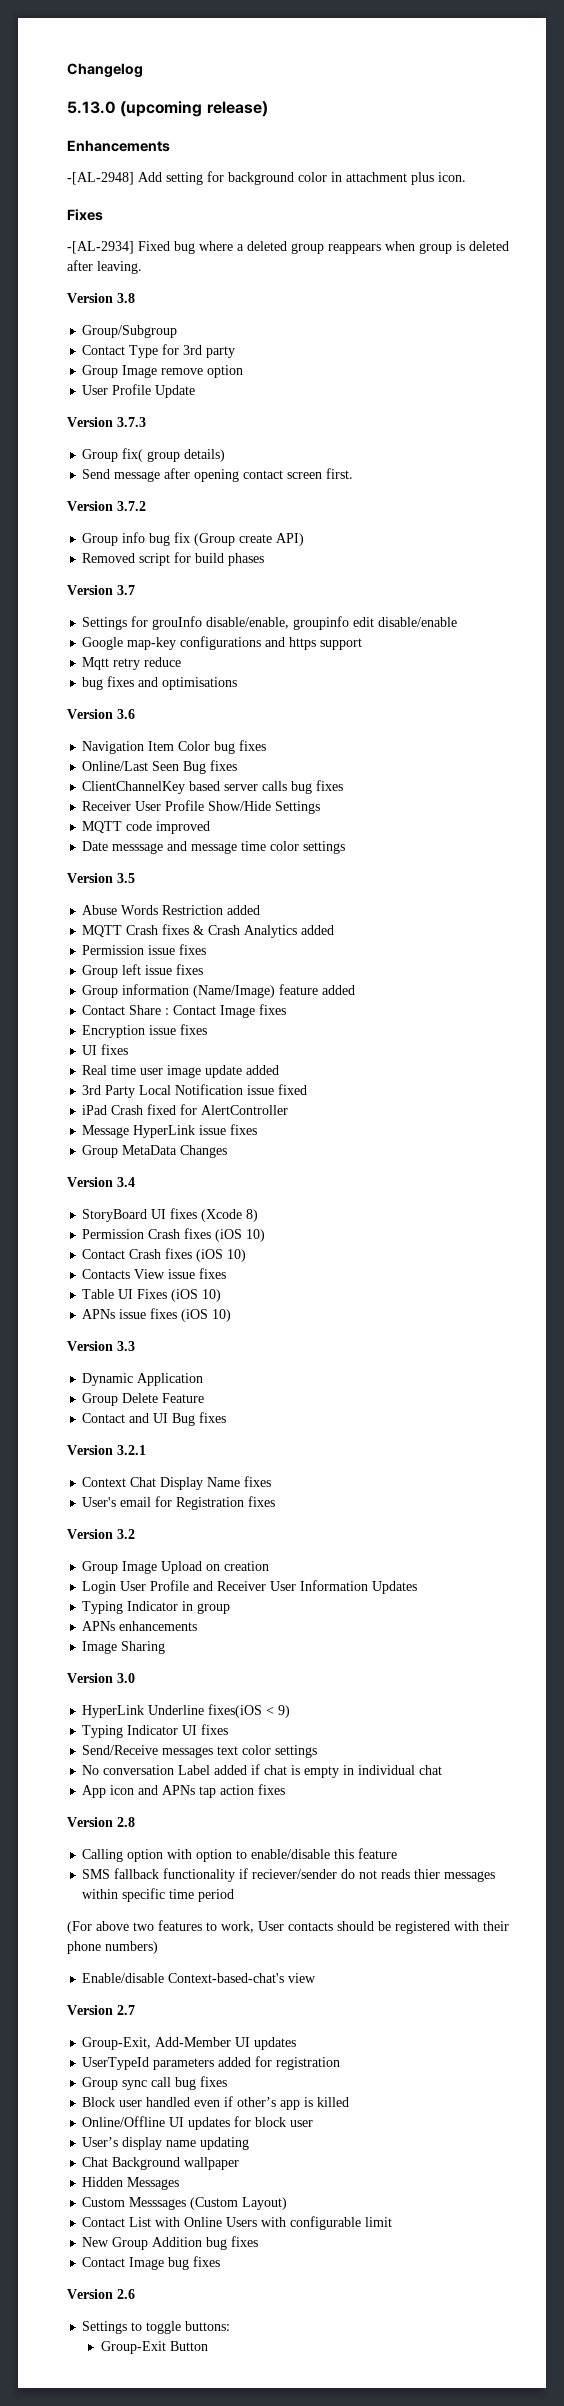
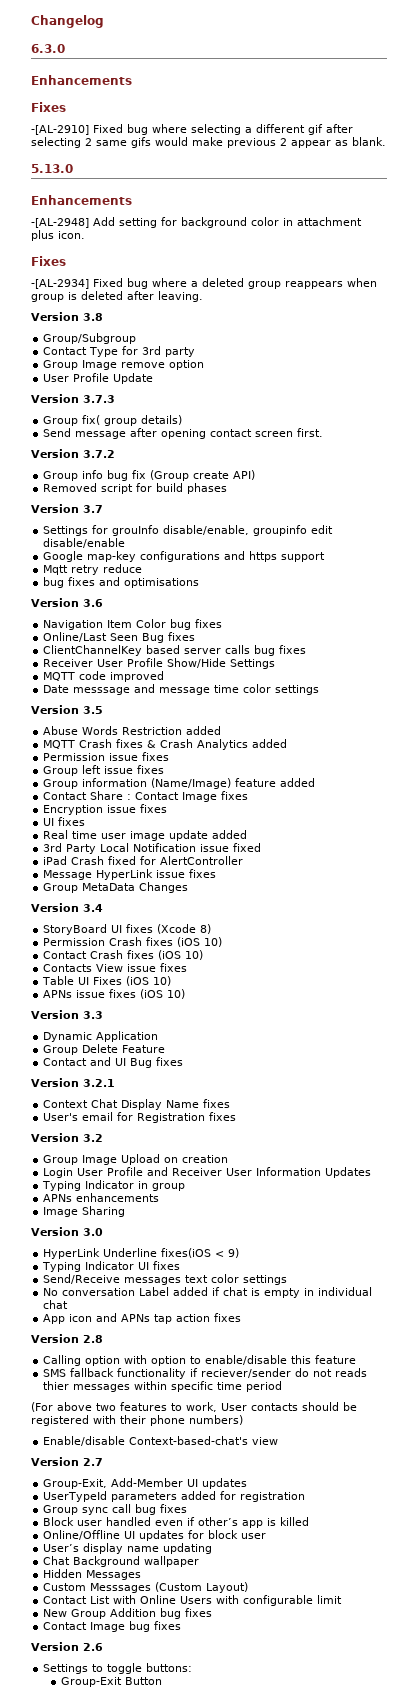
+ 6.3.0
+ Enhancements
+ Fixes
+ -[AL-2910] Fixed bug where selecting a different gif after selecting 2 same gifs would make previous 2 appear as blank.
- 5.13.0 (upcoming release)
+ 5.13.0

